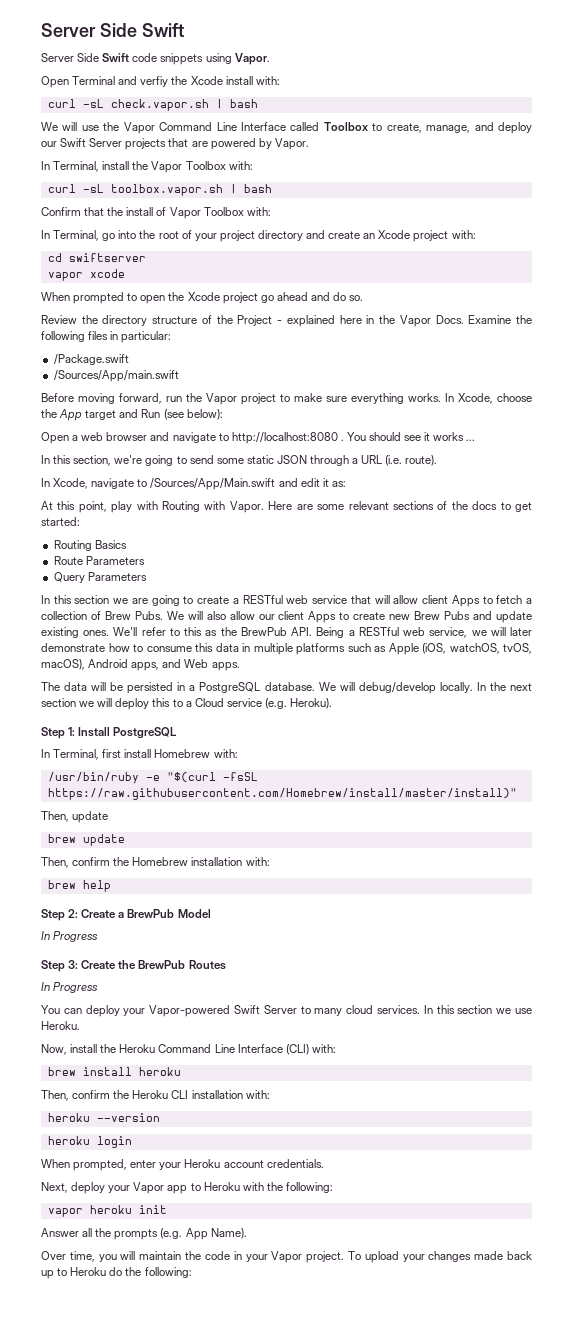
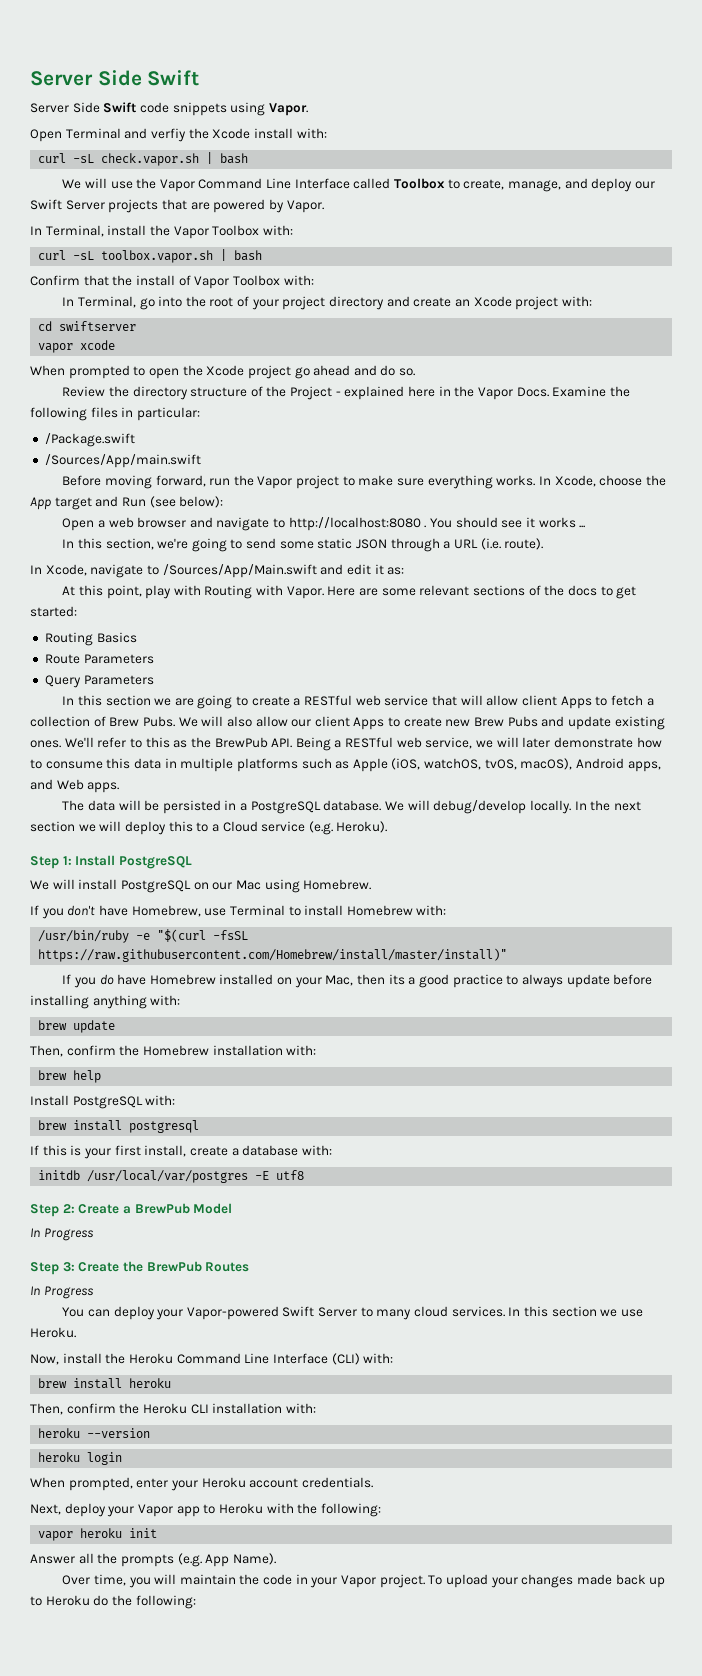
- In Terminal, first install Homebrew with:
+ We will install PostgreSQL on our Mac using Homebrew.
+ If you don't have Homebrew, use Terminal to install Homebrew with:
- Then, update
+ If you do have Homebrew installed on your Mac, then its a good practice to always update before installing anything with:
+ Install PostgreSQL with:
+ brew install postgresql
+ If this is your first install, create a database with:
+ initdb /usr/local/var/postgres -E utf8

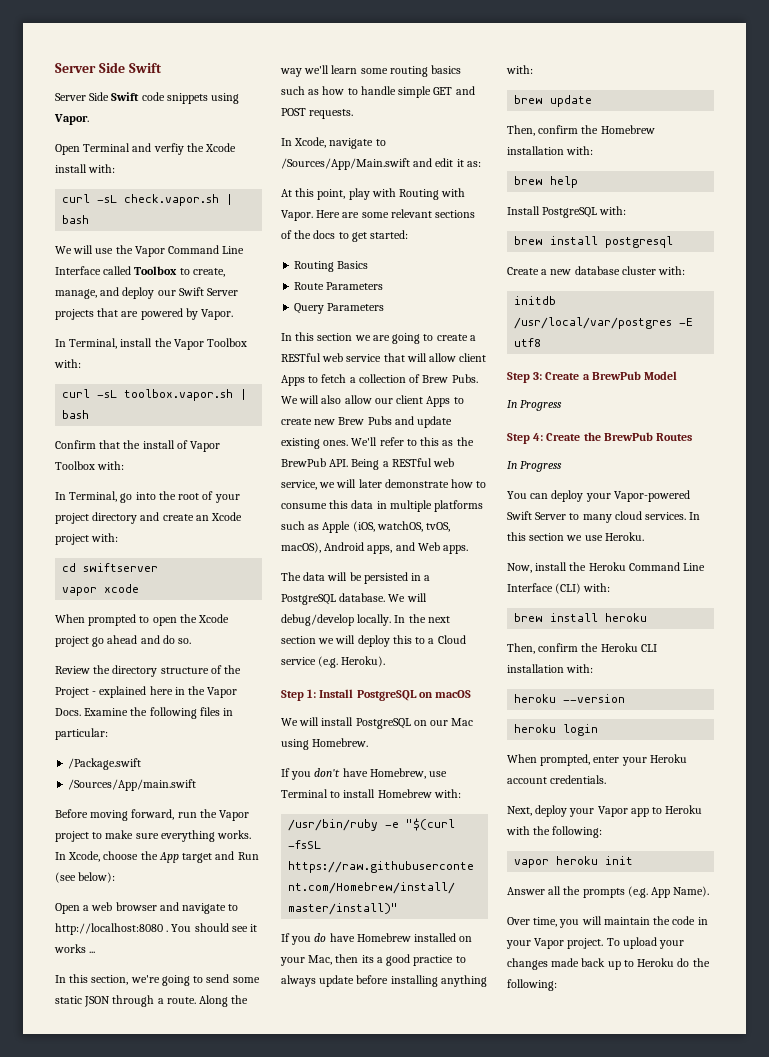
- In this section, we're going to send some static JSON through a URL (i.e. route).
+ In this section, we're going to send some static JSON through a route. Along the way we'll learn some routing basics such as how to handle simple GET and POST requests.
- Step 1: Install PostgreSQL
+ Step 1: Install PostgreSQL on macOS
- If this is your first install, create a database with:
+ Create a new database cluster with:
- Step 2: Create a BrewPub Model
+ Step 3: Create a BrewPub Model
- Step 3: Create the BrewPub Routes
+ Step 4: Create the BrewPub Routes

